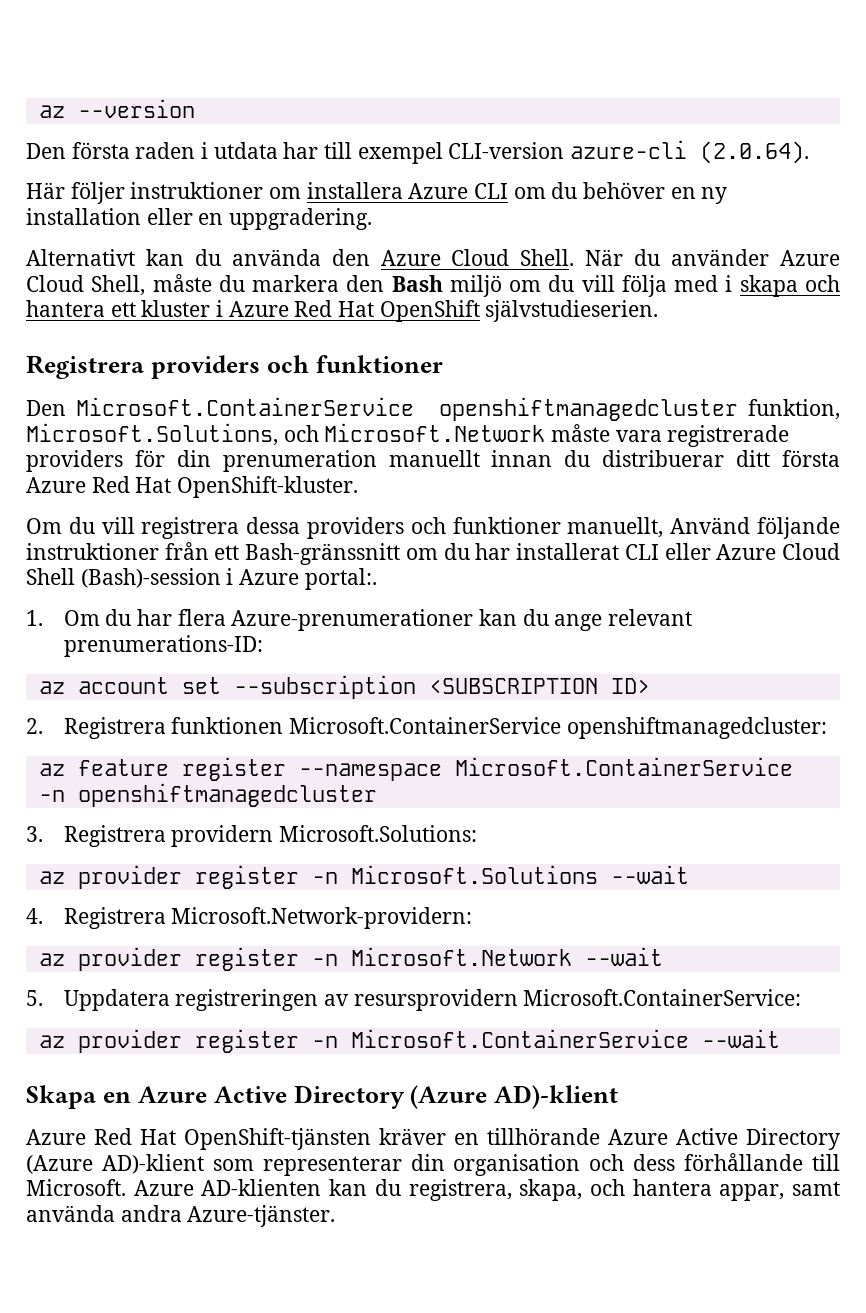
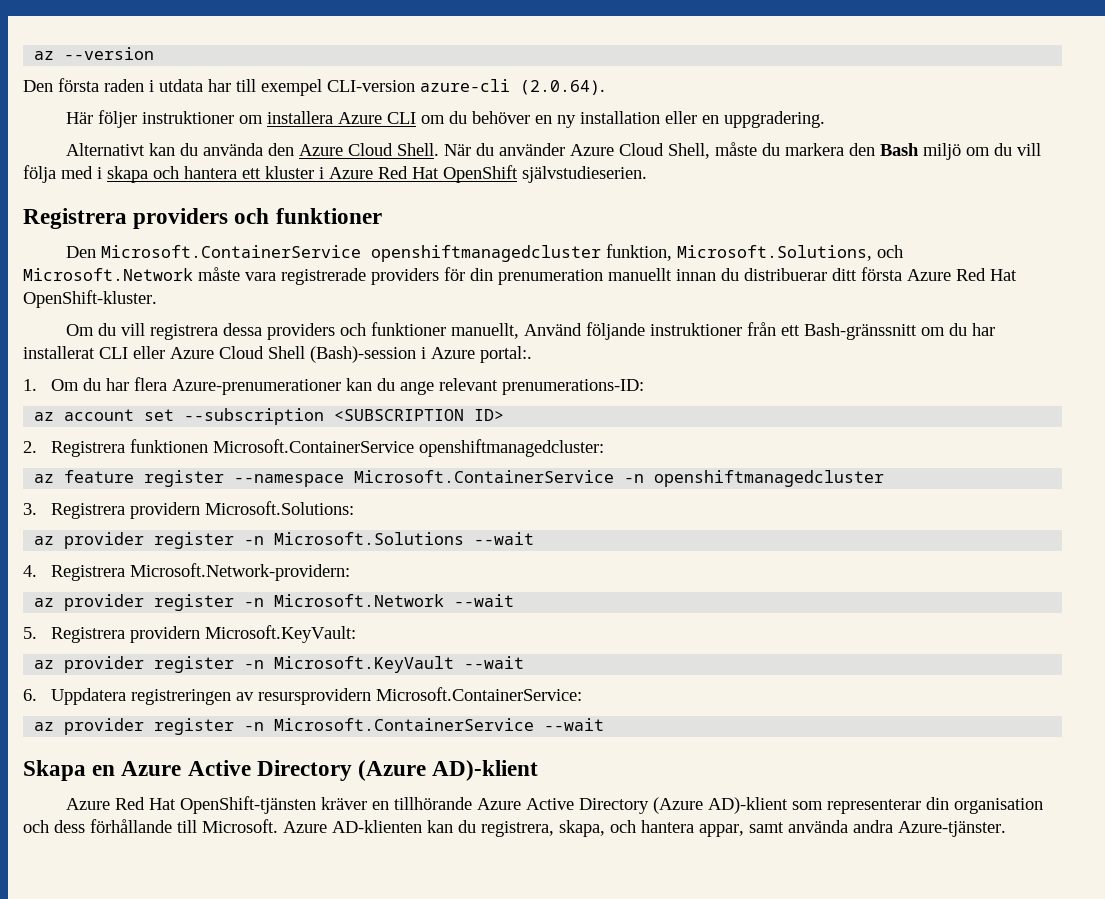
- 5. Uppdatera registreringen av resursprovidern Microsoft.ContainerService:
+ 5. Registrera providern Microsoft.KeyVault:
+ az provider register -n Microsoft.KeyVault --wait
+ 6. Uppdatera registreringen av resursprovidern Microsoft.ContainerService:

